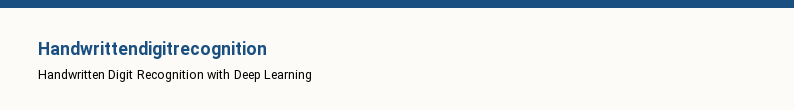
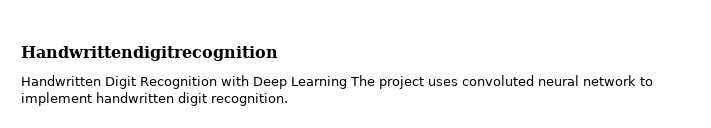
- Handwritten Digit Recognition with Deep Learning
+ Handwritten Digit Recognition with Deep Learning The project uses convoluted neural network to implement handwritten digit recognition.

